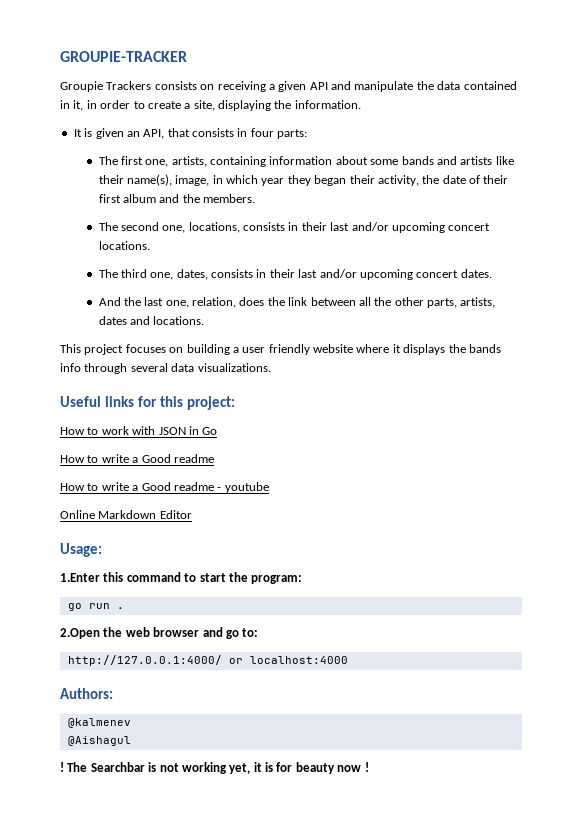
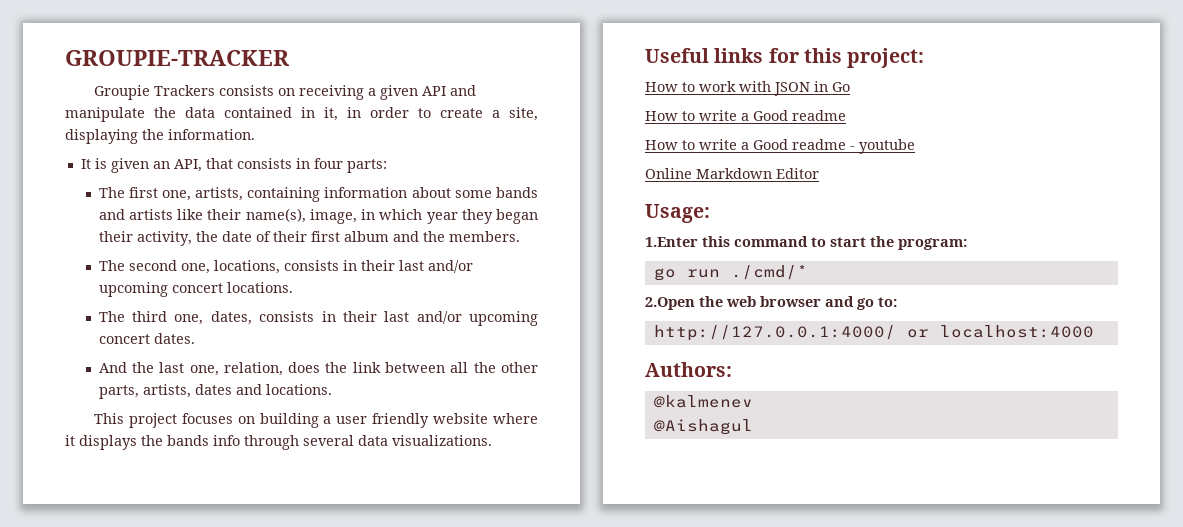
- go run .
+ go run ./cmd/*
- ! The Searchbar is not working yet, it is for beauty now !

